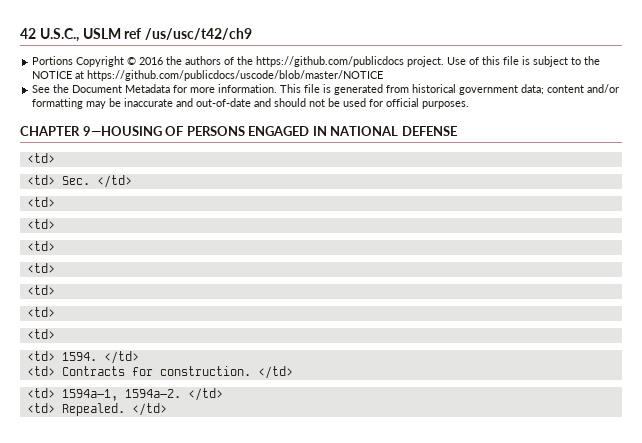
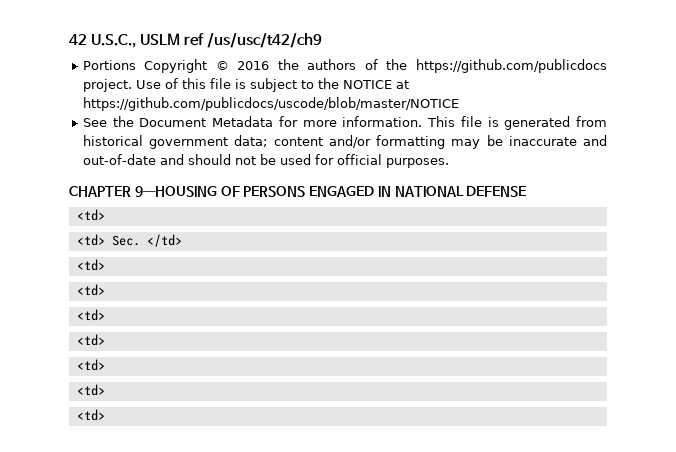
- <td> 1594. </td>
- <td> Contracts for construction. </td>
- <td> 1594a–1, 1594a–2. </td>
- <td> Repealed. </td>

